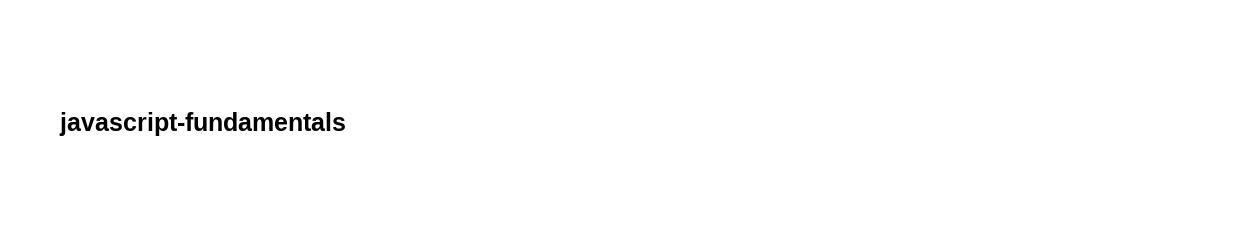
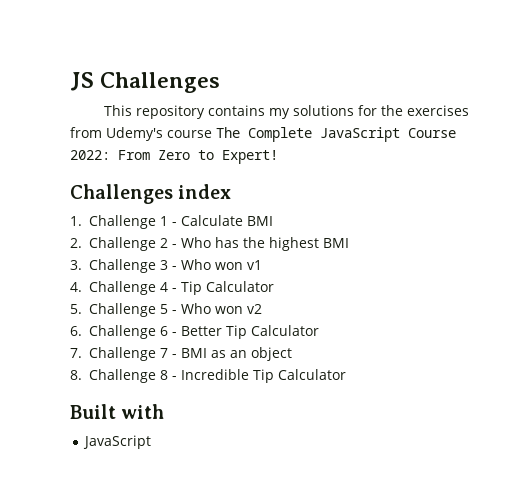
- javascript-fundamentals
+ JS Challenges
+ This repository contains my solutions for the exercises from Udemy's course The Complete JavaScript Course 2022: From Zero to Expert!
+ Challenges index
+ 1. Challenge 1 - Calculate BMI
+ 2. Challenge 2 - Who has the highest BMI
+ 3. Challenge 3 - Who won v1
+ 4. Challenge 4 - Tip Calculator
+ 5. Challenge 5 - Who won v2
+ 6. Challenge 6 - Better Tip Calculator
+ 7. Challenge 7 - BMI as an object
+ 8. Challenge 8 - Incredible Tip Calculator
+ Built with
+ JavaScript

